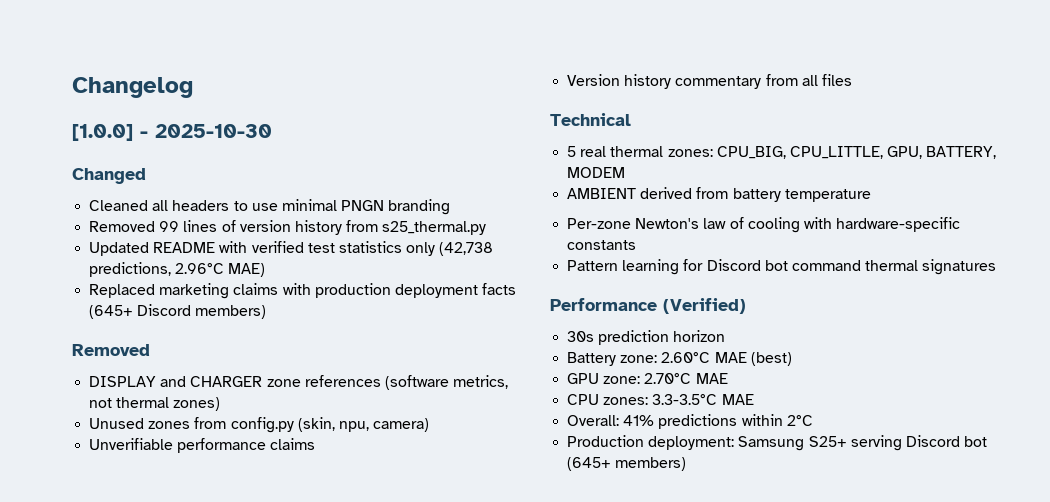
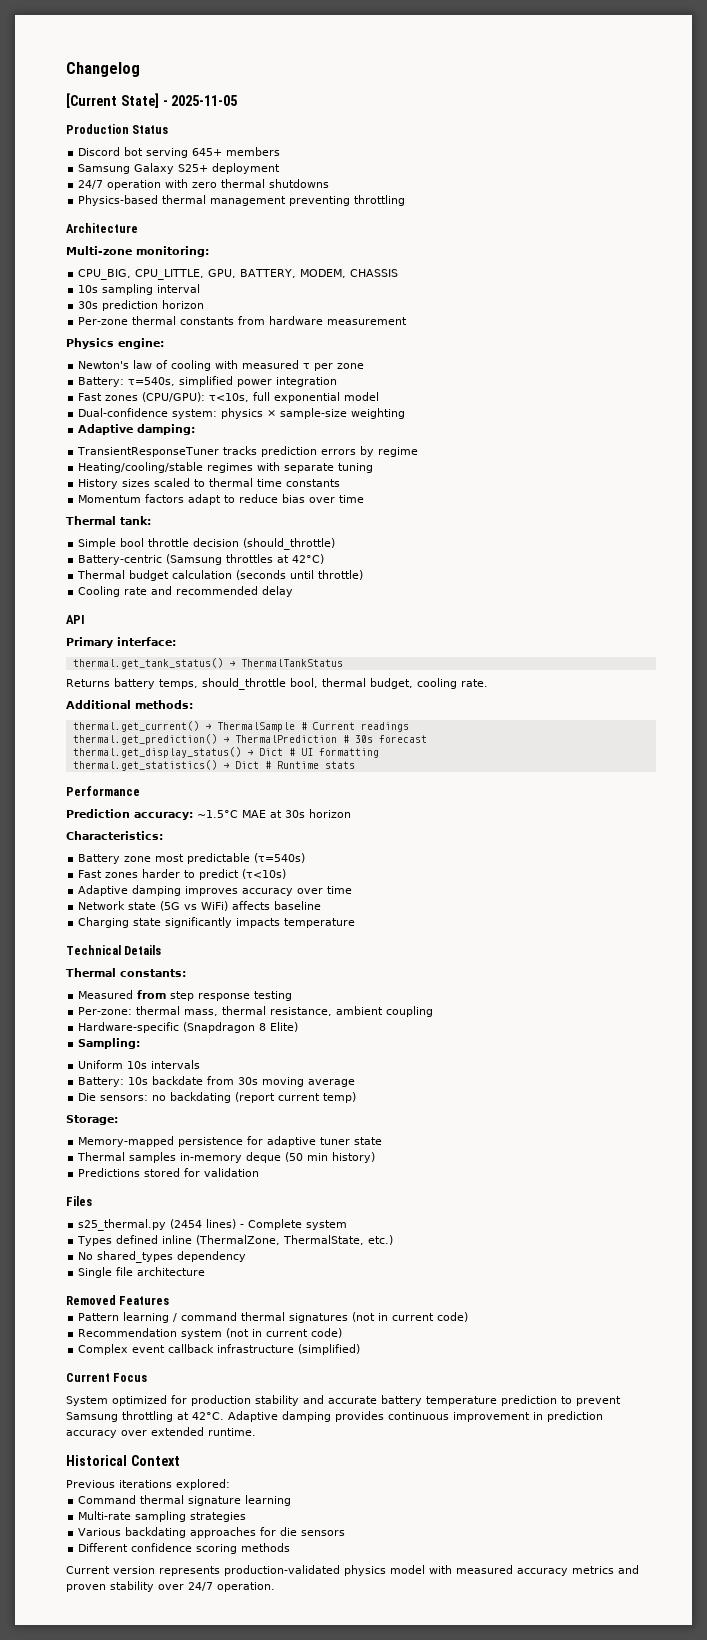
- [1.0.0] - 2025-10-30
- Changed
- Cleaned all headers to use minimal PNGN branding
- Removed 99 lines of version history from s25_thermal.py
- Updated README with verified test statistics only (42,738 predictions, 2.96°C MAE)
- Replaced marketing claims with production deployment facts (645+ Discord members)
- Removed
- DISPLAY and CHARGER zone references (software metrics, not thermal zones)
- Unused zones from config.py (skin, npu, camera)
- Unverifiable performance claims
- Version history commentary from all files
- Technical
- 5 real thermal zones: CPU_BIG, CPU_LITTLE, GPU, BATTERY, MODEM
- AMBIENT derived from battery temperature
- Per-zone Newton's law of cooling with hardware-specific constants
+ [Current State] - 2025-11-05
+ Production Status
+ Discord bot serving 645+ members
+ Samsung Galaxy S25+ deployment
+ 24/7 operation with zero thermal shutdowns
+ Physics-based thermal management preventing throttling
+ Architecture
+ Multi-zone monitoring:
+ CPU_BIG, CPU_LITTLE, GPU, BATTERY, MODEM, CHASSIS
+ 10s sampling interval
+ 30s prediction horizon
+ Per-zone thermal constants from hardware measurement
+ Physics engine:
+ Newton's law of cooling with measured τ per zone
+ Battery: τ=540s, simplified power integration
+ Fast zones (CPU/GPU): τ<10s, full exponential model
+ Dual-confidence system: physics × sample-size weighting
+ Adaptive damping:
+ TransientResponseTuner tracks prediction errors by regime
+ Heating/cooling/stable regimes with separate tuning
+ History sizes scaled to thermal time constants
+ Momentum factors adapt to reduce bias over time
+ Thermal tank:
+ Simple bool throttle decision (should_throttle)
+ Battery-centric (Samsung throttles at 42°C)
+ Thermal budget calculation (seconds until throttle)
+ Cooling rate and recommended delay
+ API
+ Primary interface:
+ thermal.get_tank_status() → ThermalTankStatus
+ Returns battery temps, should_throttle bool, thermal budget, cooling rate.
+ Additional methods:
+ thermal.get_current() → ThermalSample # Current readings
+ thermal.get_prediction() → ThermalPrediction # 30s forecast
+ thermal.get_display_status() → Dict # UI formatting
+ thermal.get_statistics() → Dict # Runtime stats
+ Performance
+ Prediction accuracy: ~1.5°C MAE at 30s horizon
+ Characteristics:
+ Battery zone most predictable (τ=540s)
+ Fast zones harder to predict (τ<10s)
+ Adaptive damping improves accuracy over time
+ Network state (5G vs WiFi) affects baseline
+ Charging state significantly impacts temperature
+ Technical Details
+ Thermal constants:
+ Measured from step response testing
+ Per-zone: thermal mass, thermal resistance, ambient coupling
+ Hardware-specific (Snapdragon 8 Elite)
+ Sampling:
+ Uniform 10s intervals
+ Battery: 10s backdate from 30s moving average
+ Die sensors: no backdating (report current temp)
+ Storage:
+ Memory-mapped persistence for adaptive tuner state
+ Thermal samples in-memory deque (50 min history)
+ Predictions stored for validation
+ Files
+ s25_thermal.py (2454 lines) - Complete system
+ Types defined inline (ThermalZone, ThermalState, etc.)
+ No shared_types dependency
+ Single file architecture
+ Removed Features
- Pattern learning for Discord bot command thermal signatures
- Performance (Verified)
- 30s prediction horizon
- Battery zone: 2.60°C MAE (best)
- GPU zone: 2.70°C MAE
- CPU zones: 3.3-3.5°C MAE
- Overall: 41% predictions within 2°C
- Production deployment: Samsung S25+ serving Discord bot (645+ members)
+ Pattern learning / command thermal signatures (not in current code)
+ Recommendation system (not in current code)
+ Complex event callback infrastructure (simplified)
+ Current Focus
+ System optimized for production stability and accurate battery temperature prediction to prevent Samsung throttling at 42°C. Adaptive damping provides continuous improvement in prediction accuracy over extended runtime.
+ Historical Context
+ Previous iterations explored:
+ Command thermal signature learning
+ Multi-rate sampling strategies
+ Various backdating approaches for die sensors
+ Different confidence scoring methods
+ Current version represents production-validated physics model with measured accuracy metrics and proven stability over 24/7 operation.

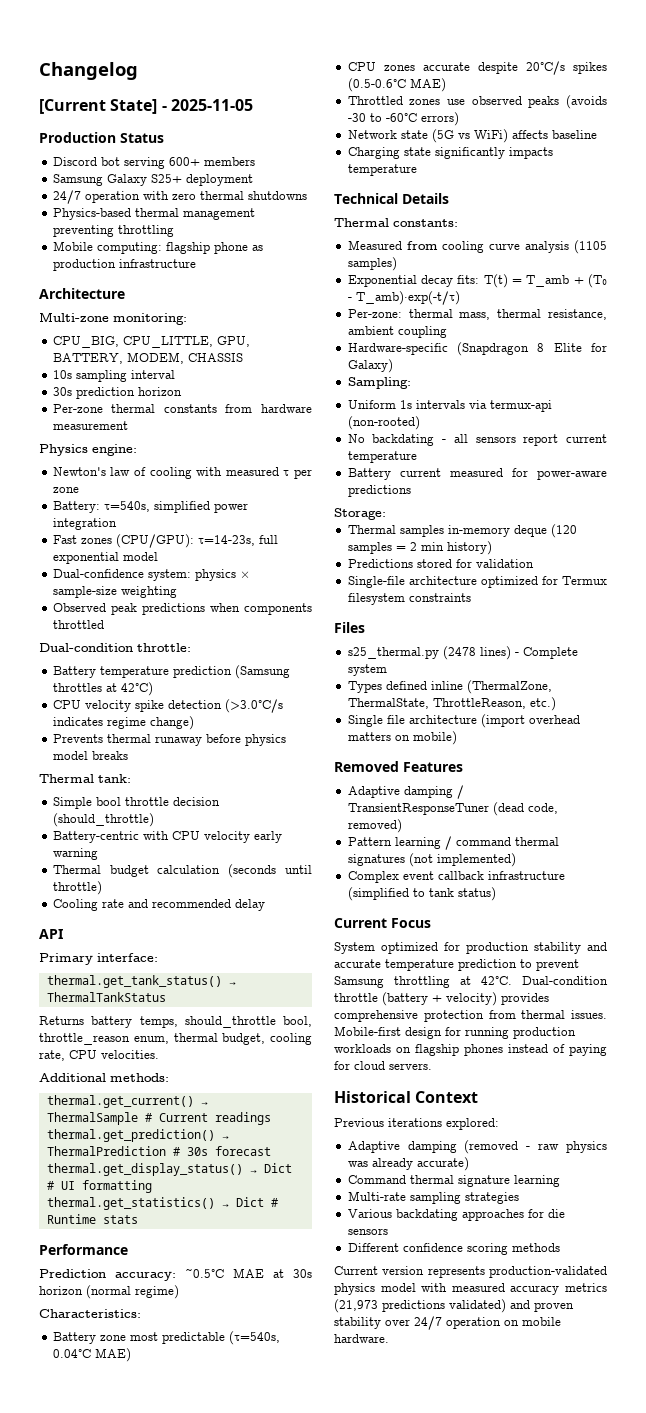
- Discord bot serving 645+ members
+ Discord bot serving 600+ members
+ Mobile computing: flagship phone as production infrastructure
- Fast zones (CPU/GPU): τ<10s, full exponential model
+ Fast zones (CPU/GPU): τ=14-23s, full exponential model
- Adaptive damping:
- TransientResponseTuner tracks prediction errors by regime
- Heating/cooling/stable regimes with separate tuning
- History sizes scaled to thermal time constants
- Momentum factors adapt to reduce bias over time
+ Observed peak predictions when components throttled
+ Dual-condition throttle:
+ Battery temperature prediction (Samsung throttles at 42°C)
+ CPU velocity spike detection (>3.0°C/s indicates regime change)
+ Prevents thermal runaway before physics model breaks
- Battery-centric (Samsung throttles at 42°C)
+ Battery-centric with CPU velocity early warning
- Returns battery temps, should_throttle bool, thermal budget, cooling rate.
+ Returns battery temps, should_throttle bool, throttle_reason enum, thermal budget, cooling rate, CPU velocities.
- Prediction accuracy: ~1.5°C MAE at 30s horizon
+ Prediction accuracy: ~0.5°C MAE at 30s horizon (normal regime)
- Battery zone most predictable (τ=540s)
- Fast zones harder to predict (τ<10s)
- Adaptive damping improves accuracy over time
+ Battery zone most predictable (τ=540s, 0.04°C MAE)
+ CPU zones accurate despite 20°C/s spikes (0.5-0.6°C MAE)
+ Throttled zones use observed peaks (avoids -30 to -60°C errors)
- Measured from step response testing
+ Measured from cooling curve analysis (1105 samples)
+ Exponential decay fits: T(t) = T_amb + (T₀ - T_amb)·exp(-t/τ)
- Hardware-specific (Snapdragon 8 Elite)
+ Hardware-specific (Snapdragon 8 Elite for Galaxy)
- Uniform 10s intervals
- Battery: 10s backdate from 30s moving average
- Die sensors: no backdating (report current temp)
+ Uniform 1s intervals via termux-api (non-rooted)
+ No backdating - all sensors report current temperature
+ Battery current measured for power-aware predictions
  Storage:
- Memory-mapped persistence for adaptive tuner state
- Thermal samples in-memory deque (50 min history)
+ Thermal samples in-memory deque (120 samples = 2 min history)
+ Single-file architecture optimized for Termux filesystem constraints
- s25_thermal.py (2454 lines) - Complete system
+ s25_thermal.py (2478 lines) - Complete system
- Types defined inline (ThermalZone, ThermalState, etc.)
+ Types defined inline (ThermalZone, ThermalState, ThrottleReason, etc.)
- No shared_types dependency
- Single file architecture
+ Single file architecture (import overhead matters on mobile)
  Removed Features
+ Adaptive damping / TransientResponseTuner (dead code, removed)
- Pattern learning / command thermal signatures (not in current code)
- Recommendation system (not in current code)
+ Pattern learning / command thermal signatures (not implemented)
- Complex event callback infrastructure (simplified)
+ Complex event callback infrastructure (simplified to tank status)
- System optimized for production stability and accurate battery temperature prediction to prevent Samsung throttling at 42°C.
+ System optimized for production stability and accurate temperature prediction to prevent Samsung throttling at 42°C.
- Adaptive damping provides continuous improvement in prediction accuracy over extended runtime.
+ Dual-condition throttle (battery + velocity) provides comprehensive protection from thermal issues. Mobile-first design for running production workloads on flagship phones instead of paying for cloud servers.
+ Adaptive damping (removed - raw physics was already accurate)
- Current version represents production-validated physics model with measured accuracy metrics and proven stability over 24/7 operation.
+ Current version represents production-validated physics model with measured accuracy metrics (21,973 predictions validated) and proven stability over 24/7 operation on mobile hardware.

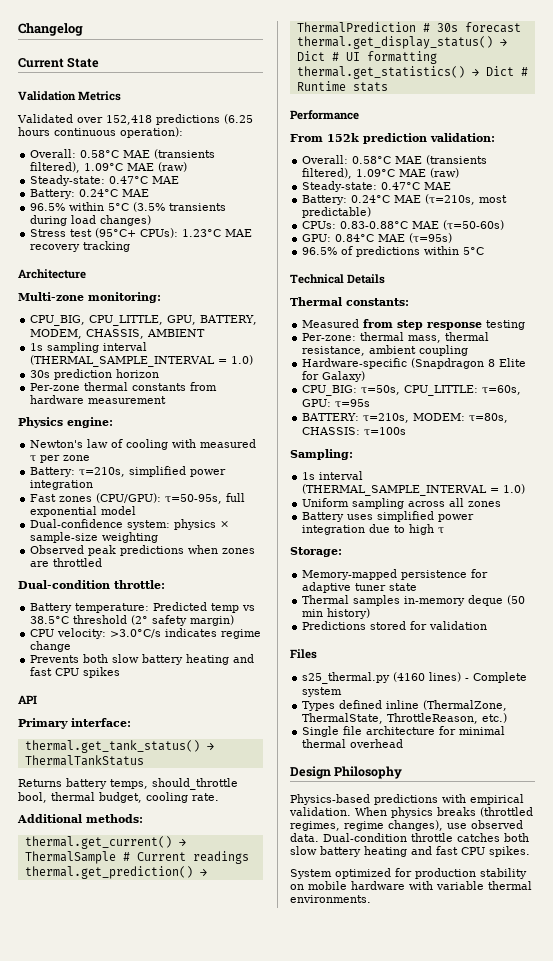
- [Current State] - 2025-11-05
- Production Status
- Discord bot serving 600+ members
- Samsung Galaxy S25+ deployment
- 24/7 operation with zero thermal shutdowns
- Physics-based thermal management preventing throttling
- Mobile computing: flagship phone as production infrastructure
+ Current State
+ Validation Metrics
+ Validated over 152,418 predictions (6.25 hours continuous operation):
+ Overall: 0.58°C MAE (transients filtered), 1.09°C MAE (raw)
+ Steady-state: 0.47°C MAE
+ Battery: 0.24°C MAE
+ 96.5% within 5°C (3.5% transients during load changes)
+ Stress test (95°C+ CPUs): 1.23°C MAE recovery tracking
- CPU_BIG, CPU_LITTLE, GPU, BATTERY, MODEM, CHASSIS
- 10s sampling interval
+ CPU_BIG, CPU_LITTLE, GPU, BATTERY, MODEM, CHASSIS, AMBIENT
+ 1s sampling interval (THERMAL_SAMPLE_INTERVAL = 1.0)
- Battery: τ=540s, simplified power integration
+ Battery: τ=210s, simplified power integration
- Fast zones (CPU/GPU): τ=14-23s, full exponential model
+ Fast zones (CPU/GPU): τ=50-95s, full exponential model
- Observed peak predictions when components throttled
+ Observed peak predictions when zones are throttled
- Battery temperature prediction (Samsung throttles at 42°C)
- CPU velocity spike detection (>3.0°C/s indicates regime change)
+ Battery temperature: Predicted temp vs 38.5°C threshold (2° safety margin)
+ CPU velocity: >3.0°C/s indicates regime change
- Prevents thermal runaway before physics model breaks
- Thermal tank:
- Simple bool throttle decision (should_throttle)
- Battery-centric with CPU velocity early warning
- Thermal budget calculation (seconds until throttle)
- Cooling rate and recommended delay
+ Prevents both slow battery heating and fast CPU spikes
- Returns battery temps, should_throttle bool, throttle_reason enum, thermal budget, cooling rate, CPU velocities.
+ Returns battery temps, should_throttle bool, thermal budget, cooling rate.
- Prediction accuracy: ~0.5°C MAE at 30s horizon (normal regime)
- Characteristics:
- Battery zone most predictable (τ=540s, 0.04°C MAE)
- CPU zones accurate despite 20°C/s spikes (0.5-0.6°C MAE)
- Throttled zones use observed peaks (avoids -30 to -60°C errors)
- Network state (5G vs WiFi) affects baseline
- Charging state significantly impacts temperature
+ From 152k prediction validation:
+ Overall: 0.58°C MAE (transients filtered), 1.09°C MAE (raw)
+ Steady-state: 0.47°C MAE
+ Battery: 0.24°C MAE (τ=210s, most predictable)
+ CPUs: 0.83-0.88°C MAE (τ=50-60s)
+ GPU: 0.84°C MAE (τ=95s)
+ 96.5% of predictions within 5°C
- Measured from cooling curve analysis (1105 samples)
- Exponential decay fits: T(t) = T_amb + (T₀ - T_amb)·exp(-t/τ)
+ Measured from step response testing
+ CPU_BIG: τ=50s, CPU_LITTLE: τ=60s, GPU: τ=95s
+ BATTERY: τ=210s, MODEM: τ=80s, CHASSIS: τ=100s
  Sampling:
- Uniform 1s intervals via termux-api (non-rooted)
- No backdating - all sensors report current temperature
- Battery current measured for power-aware predictions
+ 1s interval (THERMAL_SAMPLE_INTERVAL = 1.0)
+ Uniform sampling across all zones
+ Battery uses simplified power integration due to high τ
  Storage:
+ Memory-mapped persistence for adaptive tuner state
- Thermal samples in-memory deque (120 samples = 2 min history)
+ Thermal samples in-memory deque (50 min history)
- Single-file architecture optimized for Termux filesystem constraints
- s25_thermal.py (2478 lines) - Complete system
+ s25_thermal.py (4160 lines) - Complete system
- Single file architecture (import overhead matters on mobile)
- Removed Features
- Adaptive damping / TransientResponseTuner (dead code, removed)
- Pattern learning / command thermal signatures (not implemented)
- Complex event callback infrastructure (simplified to tank status)
- Current Focus
+ Single file architecture for minimal thermal overhead
+ Design Philosophy
+ Physics-based predictions with empirical validation. When physics breaks (throttled regimes, regime changes), use observed data. Dual-condition throttle catches both slow battery heating and fast CPU spikes.
- System optimized for production stability and accurate temperature prediction to prevent Samsung throttling at 42°C. Dual-condition throttle (battery + velocity) provides comprehensive protection from thermal issues. Mobile-first design for running production workloads on flagship phones instead of paying for cloud servers.
- Historical Context
- Previous iterations explored:
- Adaptive damping (removed - raw physics was already accurate)
- Command thermal signature learning
- Multi-rate sampling strategies
- Various backdating approaches for die sensors
- Different confidence scoring methods
- Current version represents production-validated physics model with measured accuracy metrics (21,973 predictions validated) and proven stability over 24/7 operation on mobile hardware.
+ System optimized for production stability on mobile hardware with variable thermal environments.

